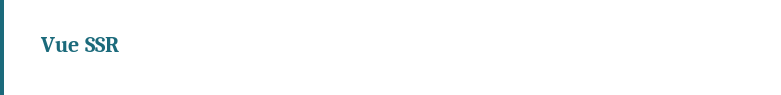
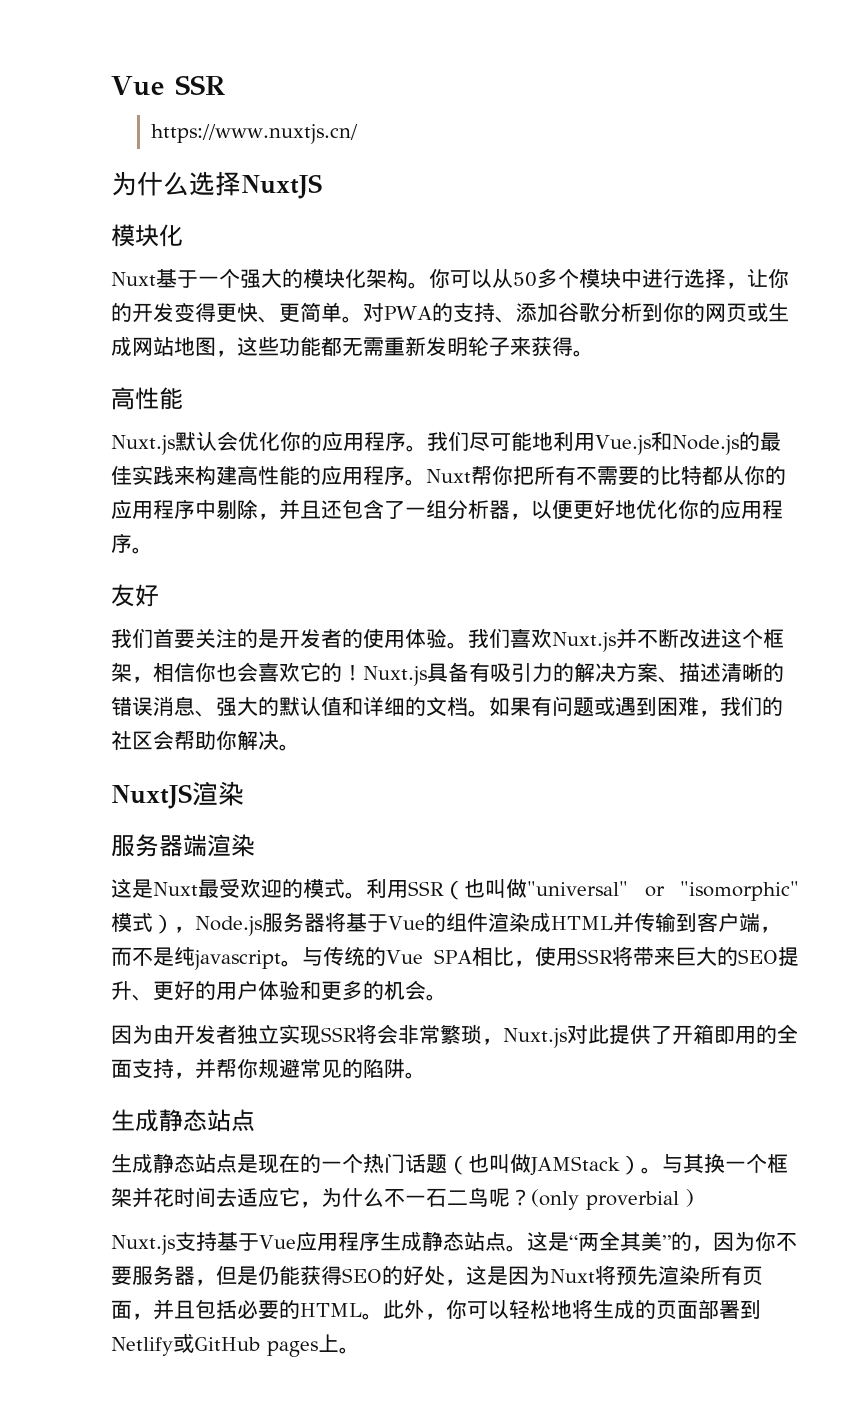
+ https://www.nuxtjs.cn/
+ 为什么选择NuxtJS
+ 模块化
+ Nuxt基于一个强大的模块化架构。你可以从50多个模块中进行选择，让你的开发变得更快、更简单。对PWA的支持、添加谷歌分析到你的网页或生成网站地图，这些功能都无需重新发明轮子来获得。
+ 高性能
+ Nuxt.js默认会优化你的应用程序。我们尽可能地利用Vue.js和Node.js的最佳实践来构建高性能的应用程序。Nuxt帮你把所有不需要的比特都从你的应用程序中剔除，并且还包含了一组分析器，以便更好地优化你的应用程序。
+ 友好
+ 我们首要关注的是开发者的使用体验。我们喜欢Nuxt.js并不断改进这个框架，相信你也会喜欢它的！Nuxt.js具备有吸引力的解决方案、描述清晰的错误消息、强大的默认值和详细的文档。如果有问题或遇到困难，我们的社区会帮助你解决。
+ NuxtJS渲染
+ 服务器端渲染
+ 这是Nuxt最受欢迎的模式。利用SSR（也叫做"universal" or "isomorphic"模式），Node.js服务器将基于Vue的组件渲染成HTML并传输到客户端，而不是纯javascript。与传统的Vue SPA相比，使用SSR将带来巨大的SEO提升、更好的用户体验和更多的机会。
+ 因为由开发者独立实现SSR将会非常繁琐，Nuxt.js对此提供了开箱即用的全面支持，并帮你规避常见的陷阱。
+ 生成静态站点
+ 生成静态站点是现在的一个热门话题（也叫做JAMStack）。与其换一个框架并花时间去适应它，为什么不一石二鸟呢？(only proverbial )
+ Nuxt.js支持基于Vue应用程序生成静态站点。这是“两全其美”的，因为你不要服务器，但是仍能获得SEO的好处，这是因为Nuxt将预先渲染所有页面，并且包括必要的HTML。此外，你可以轻松地将生成的页面部署到Netlify或GitHub pages上。

